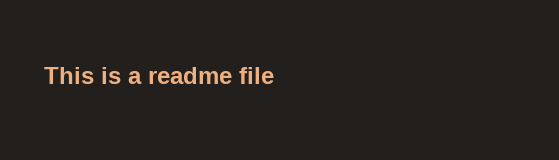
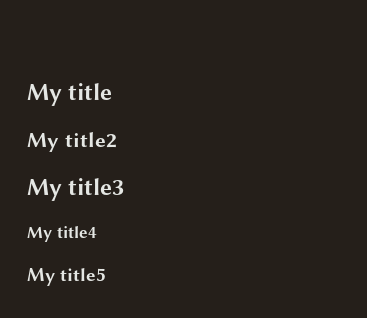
- This is a readme file
+ My title
+ My title2
+ My title3
+ My title4
+ My title5

